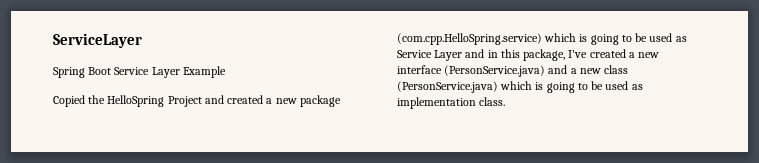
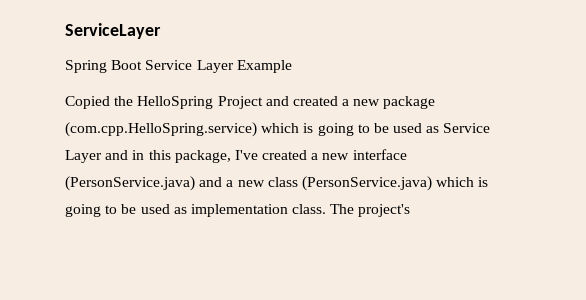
+ The project's

